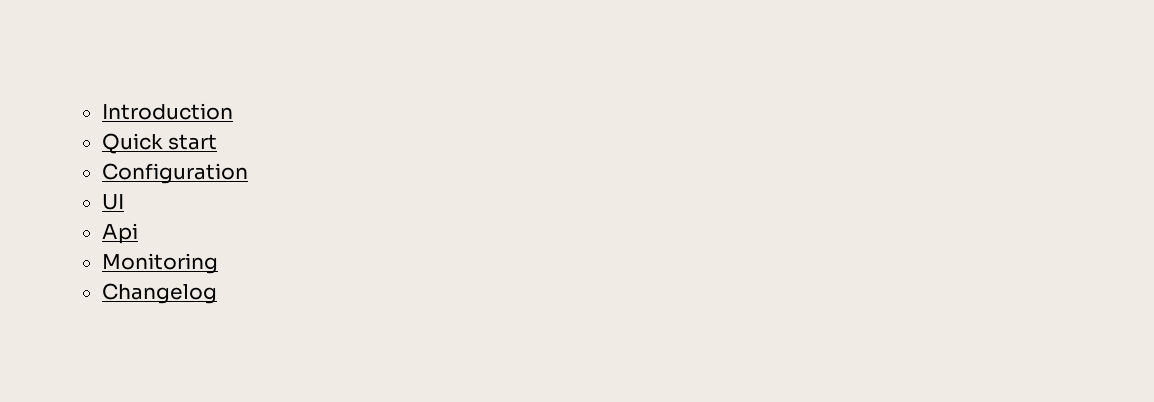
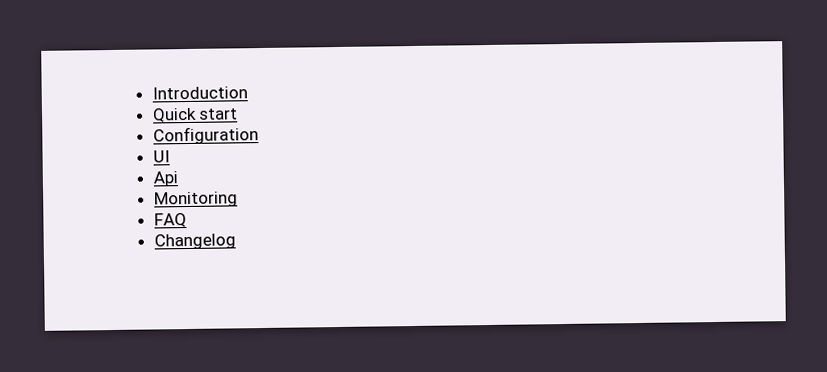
+ FAQ

